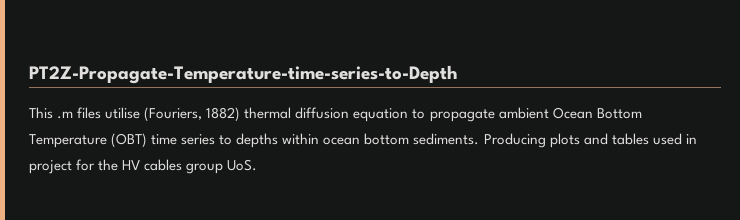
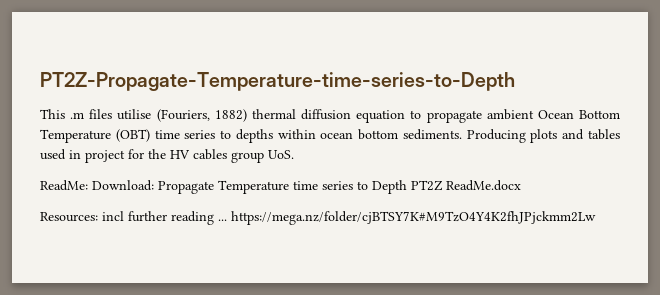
+ ReadMe: Download: Propagate Temperature time series to Depth PT2Z ReadMe.docx
+ Resources: incl further reading ... https://mega.nz/folder/cjBTSY7K#M9TzO4Y4K2fhJPjckmm2Lw

